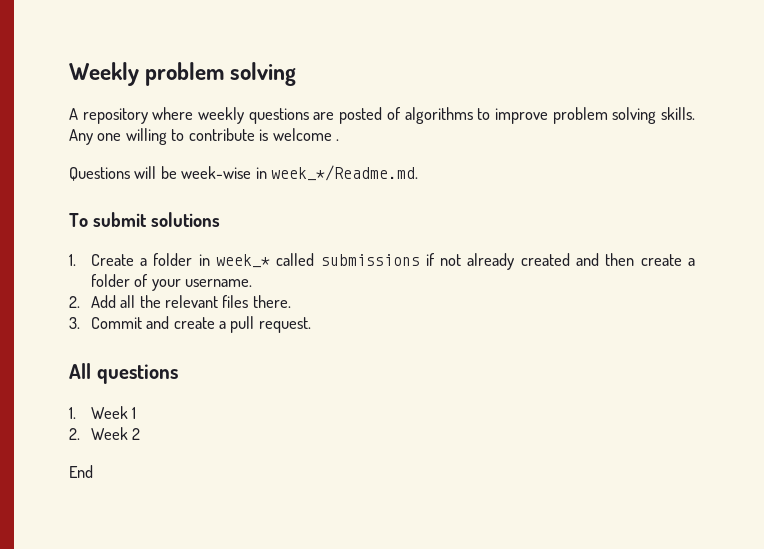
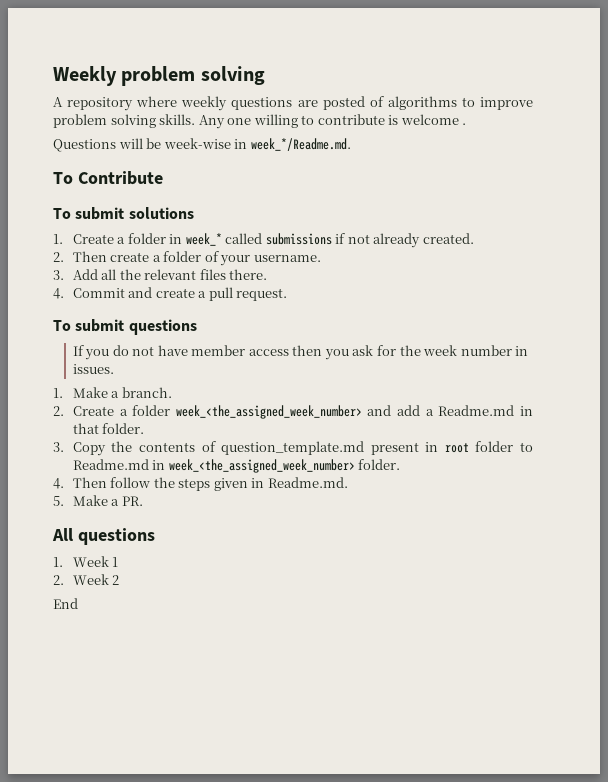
+ To Contribute
- 1. Create a folder in week_* called submissions if not already created and then create a folder of your username.
+ 1. Create a folder in week_* called submissions if not already created.
+ 2. Then create a folder of your username.
- 2. Add all the relevant files there.
+ 3. Add all the relevant files there.
- 3. Commit and create a pull request.
+ 4. Commit and create a pull request.
+ To submit questions
+ If you do not have member access then you ask for the week number in issues.
+ 1. Make a branch.
+ 2. Create a folder week_<the_assigned_week_number> and add a Readme.md in that folder.
+ 3. Copy the contents of question_template.md present in root folder to Readme.md in week_<the_assigned_week_number> folder.
+ 4. Then follow the steps given in Readme.md.
+ 5. Make a PR.

